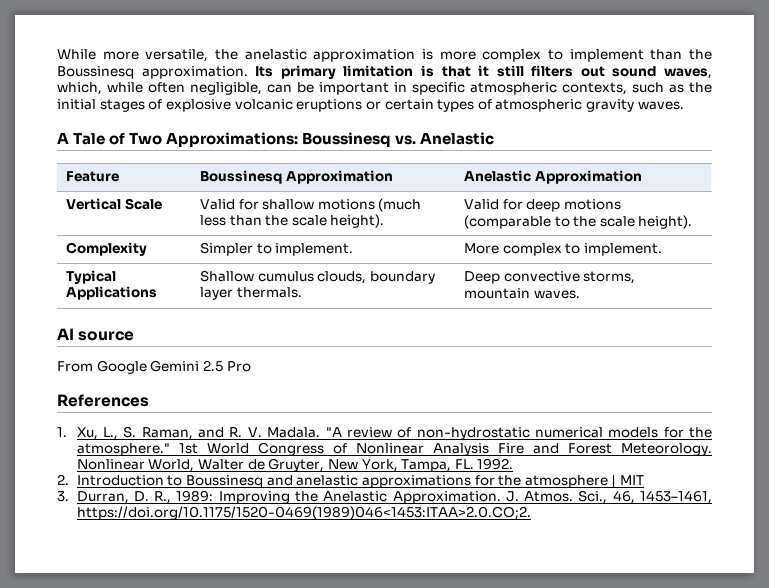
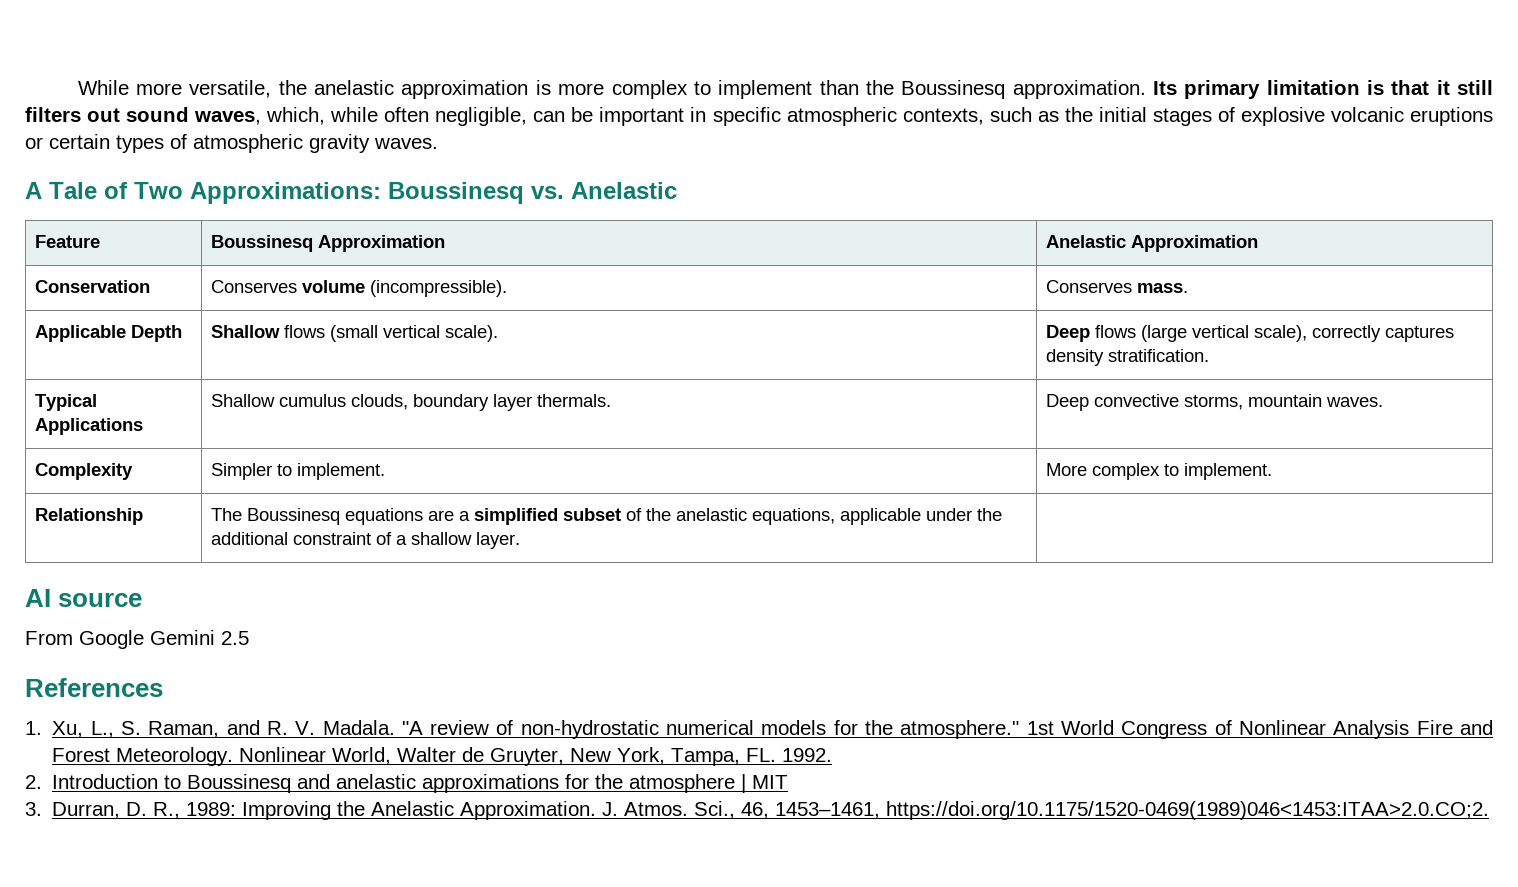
- Vertical Scale | Valid for shallow motions (much less than the scale height). | Valid for deep motions (comparable to the scale height).
- Complexity | Simpler to implement. | More complex to implement.
+ Conservation | Conserves volume (incompressible). | Conserves mass.
+ Applicable Depth | Shallow flows (small vertical scale). | Deep flows (large vertical scale), correctly captures density stratification.
+ Complexity | Simpler to implement. | More complex to implement.
+ Relationship | The Boussinesq equations are a simplified subset of the anelastic equations, applicable under the additional constraint of a shallow layer. |
- From Google Gemini 2.5 Pro
+ From Google Gemini 2.5

